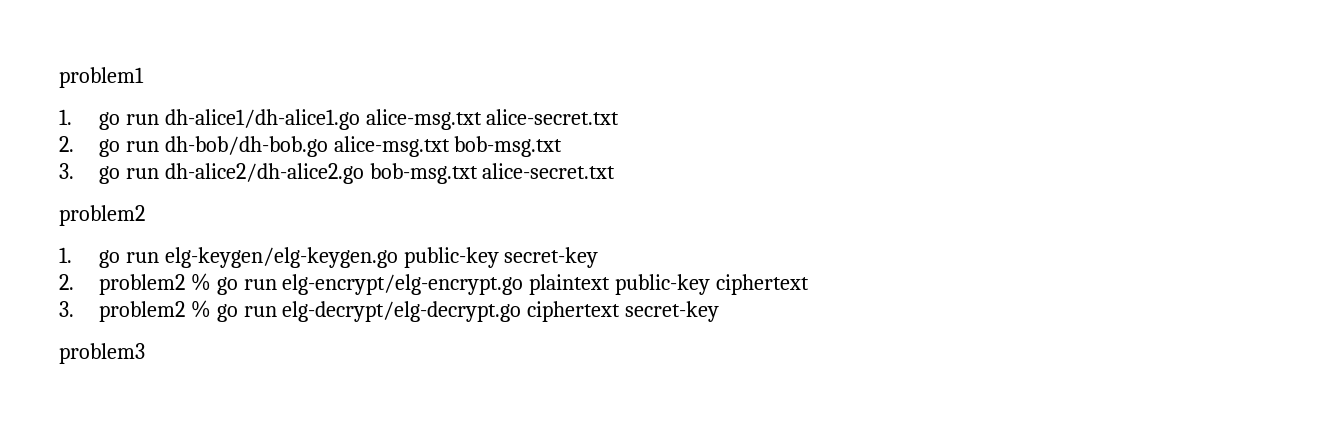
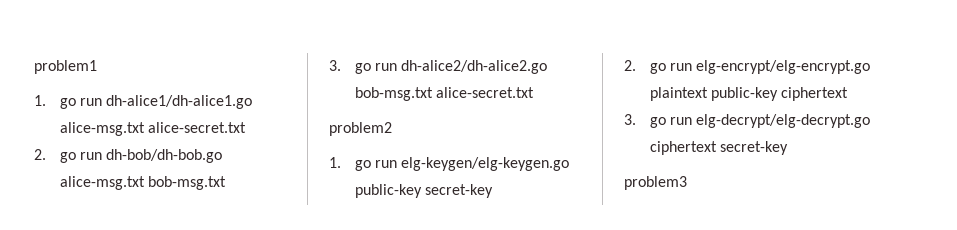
- 2. problem2 % go run elg-encrypt/elg-encrypt.go plaintext public-key ciphertext
+ 2. go run elg-encrypt/elg-encrypt.go plaintext public-key ciphertext
- 3. problem2 % go run elg-decrypt/elg-decrypt.go ciphertext secret-key
+ 3. go run elg-decrypt/elg-decrypt.go ciphertext secret-key

